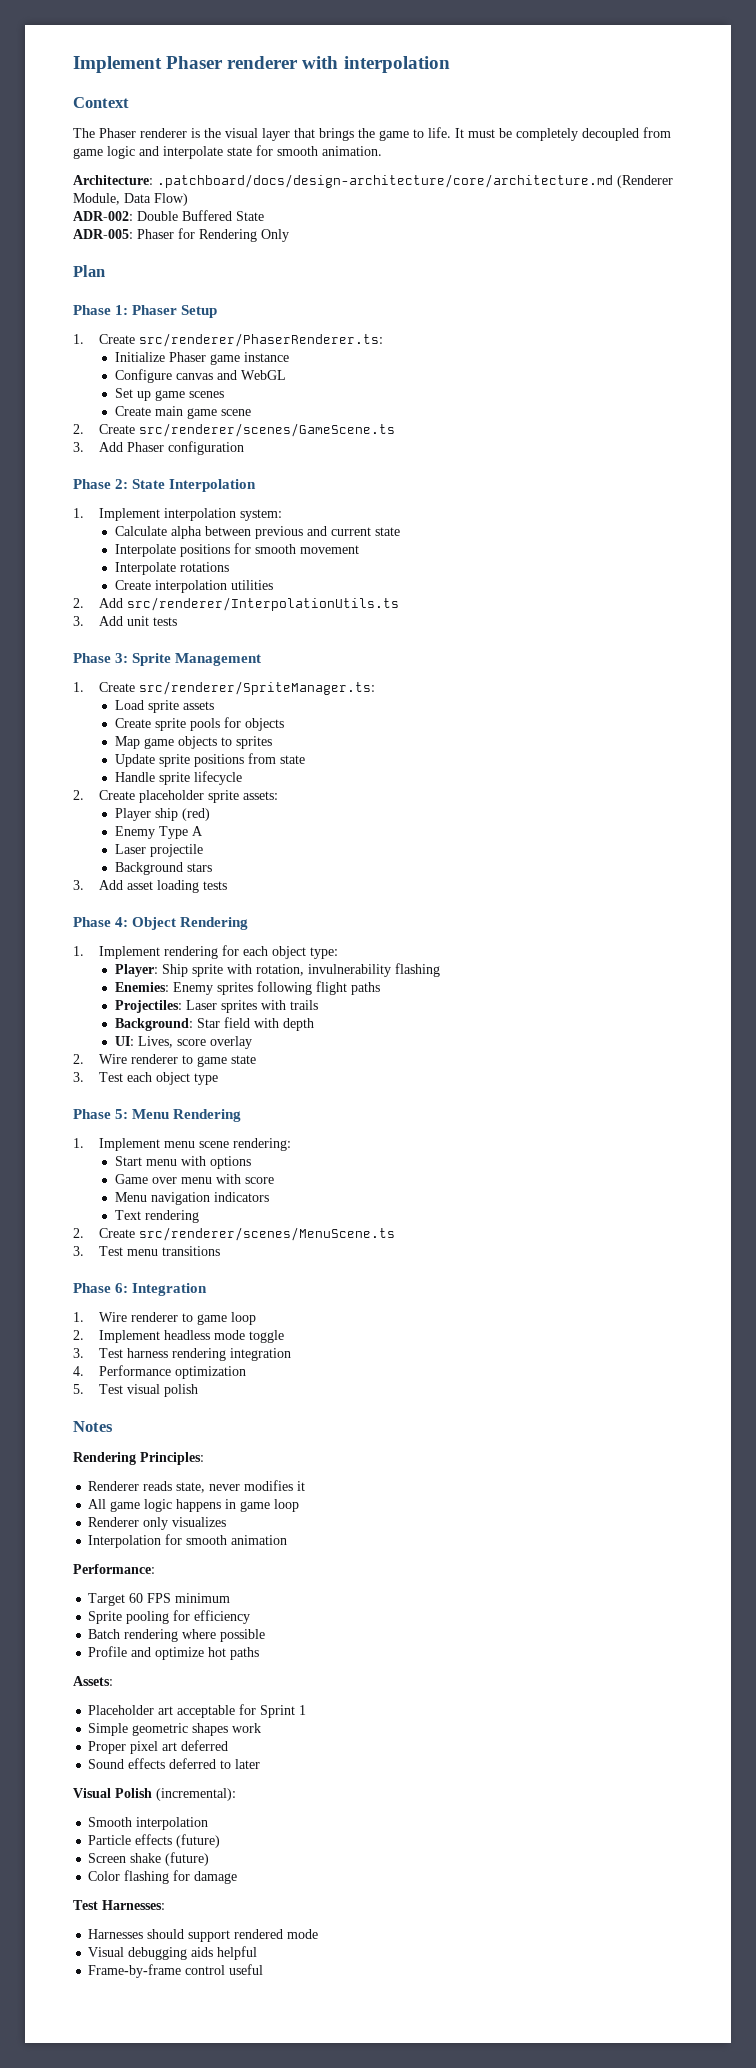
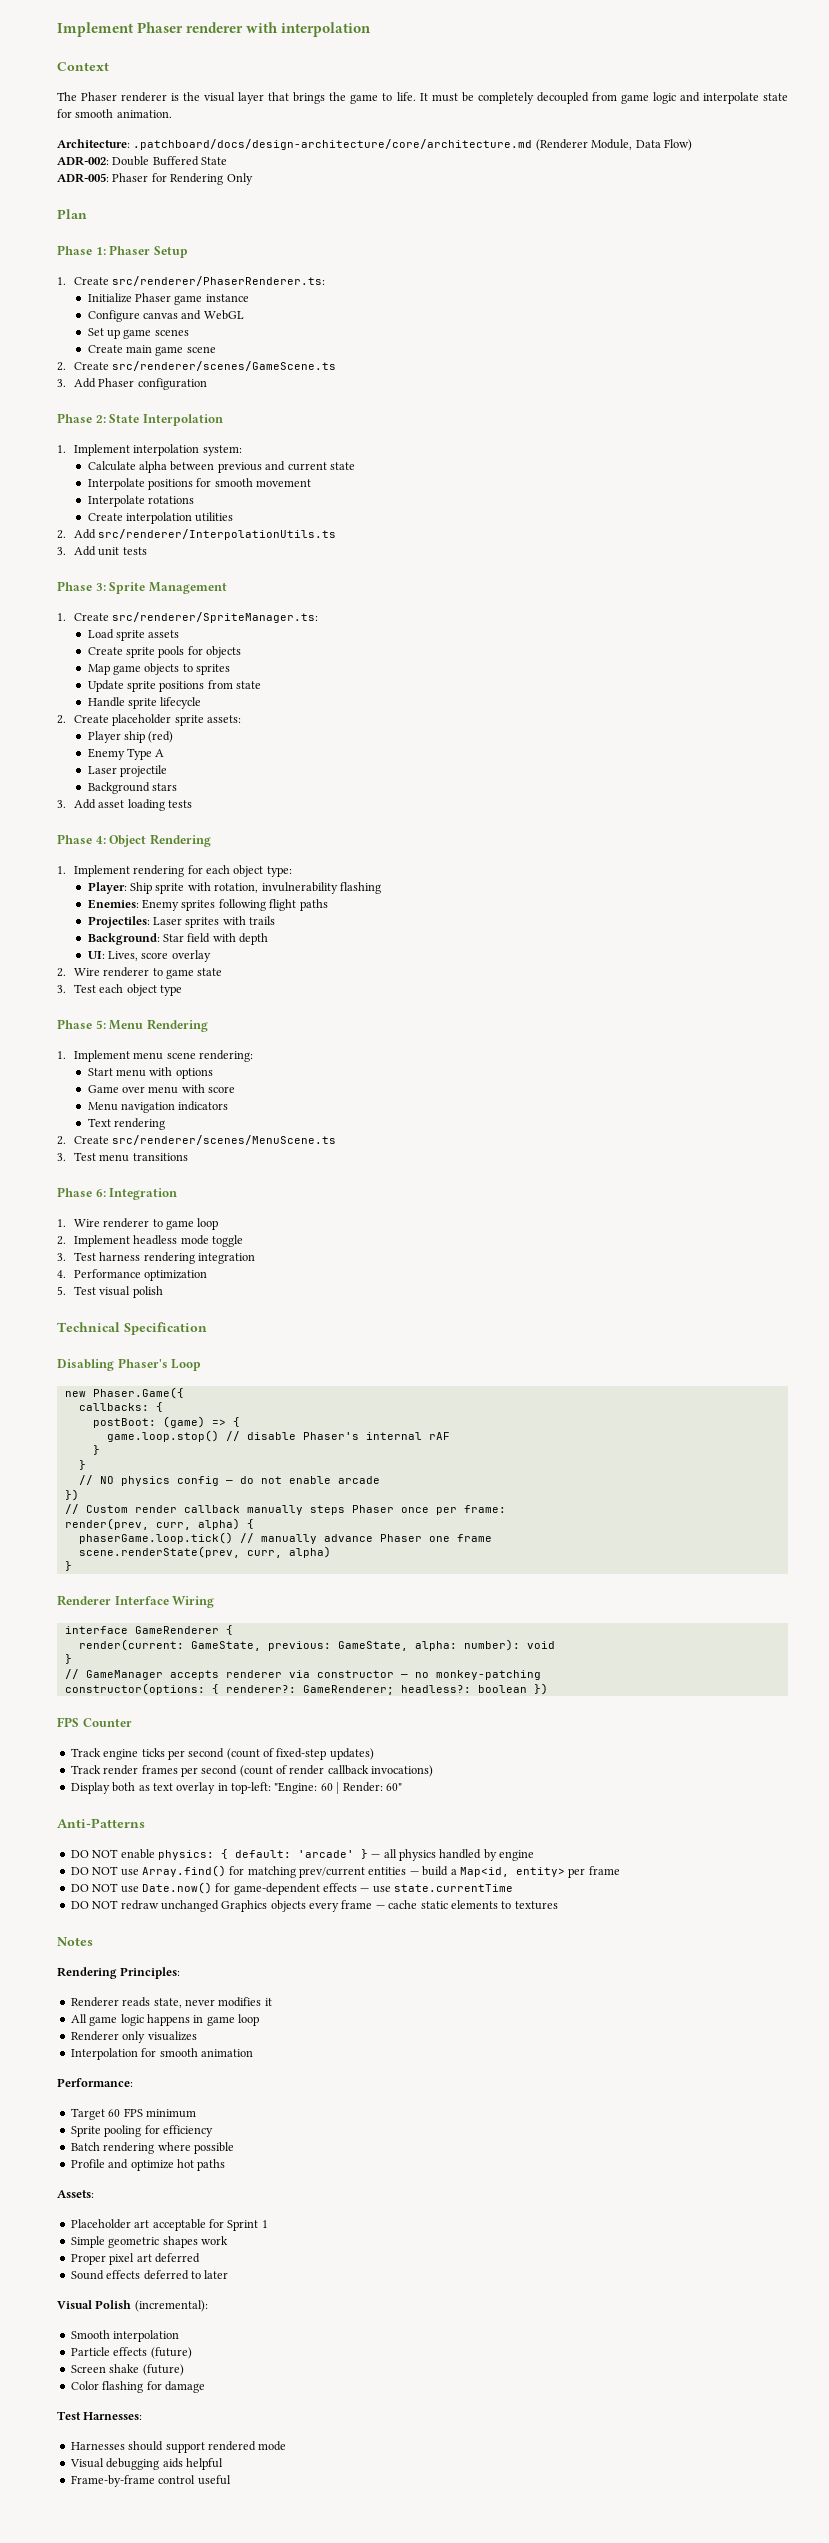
+ Technical Specification
+ Disabling Phaser's Loop
+ new Phaser.Game({
+ callbacks: {
+ postBoot: (game) => {
+ game.loop.stop() // disable Phaser's internal rAF
+ }
+ }
+ // NO physics config — do not enable arcade
+ })
+ // Custom render callback manually steps Phaser once per frame:
+ render(prev, curr, alpha) {
+ phaserGame.loop.tick() // manually advance Phaser one frame
+ scene.renderState(prev, curr, alpha)
+ }
+ Renderer Interface Wiring
+ interface GameRenderer {
+ render(current: GameState, previous: GameState, alpha: number): void
+ }
+ // GameManager accepts renderer via constructor — no monkey-patching
+ constructor(options: { renderer?: GameRenderer; headless?: boolean })
+ FPS Counter
+ Track engine ticks per second (count of fixed-step updates)
+ Track render frames per second (count of render callback invocations)
+ Display both as text overlay in top-left: "Engine: 60 | Render: 60"
+ Anti-Patterns
+ DO NOT enable physics: { default: 'arcade' } — all physics handled by engine
+ DO NOT use Array.find() for matching prev/current entities — build a Map<id, entity> per frame
+ DO NOT use Date.now() for game-dependent effects — use state.currentTime
+ DO NOT redraw unchanged Graphics objects every frame — cache static elements to textures

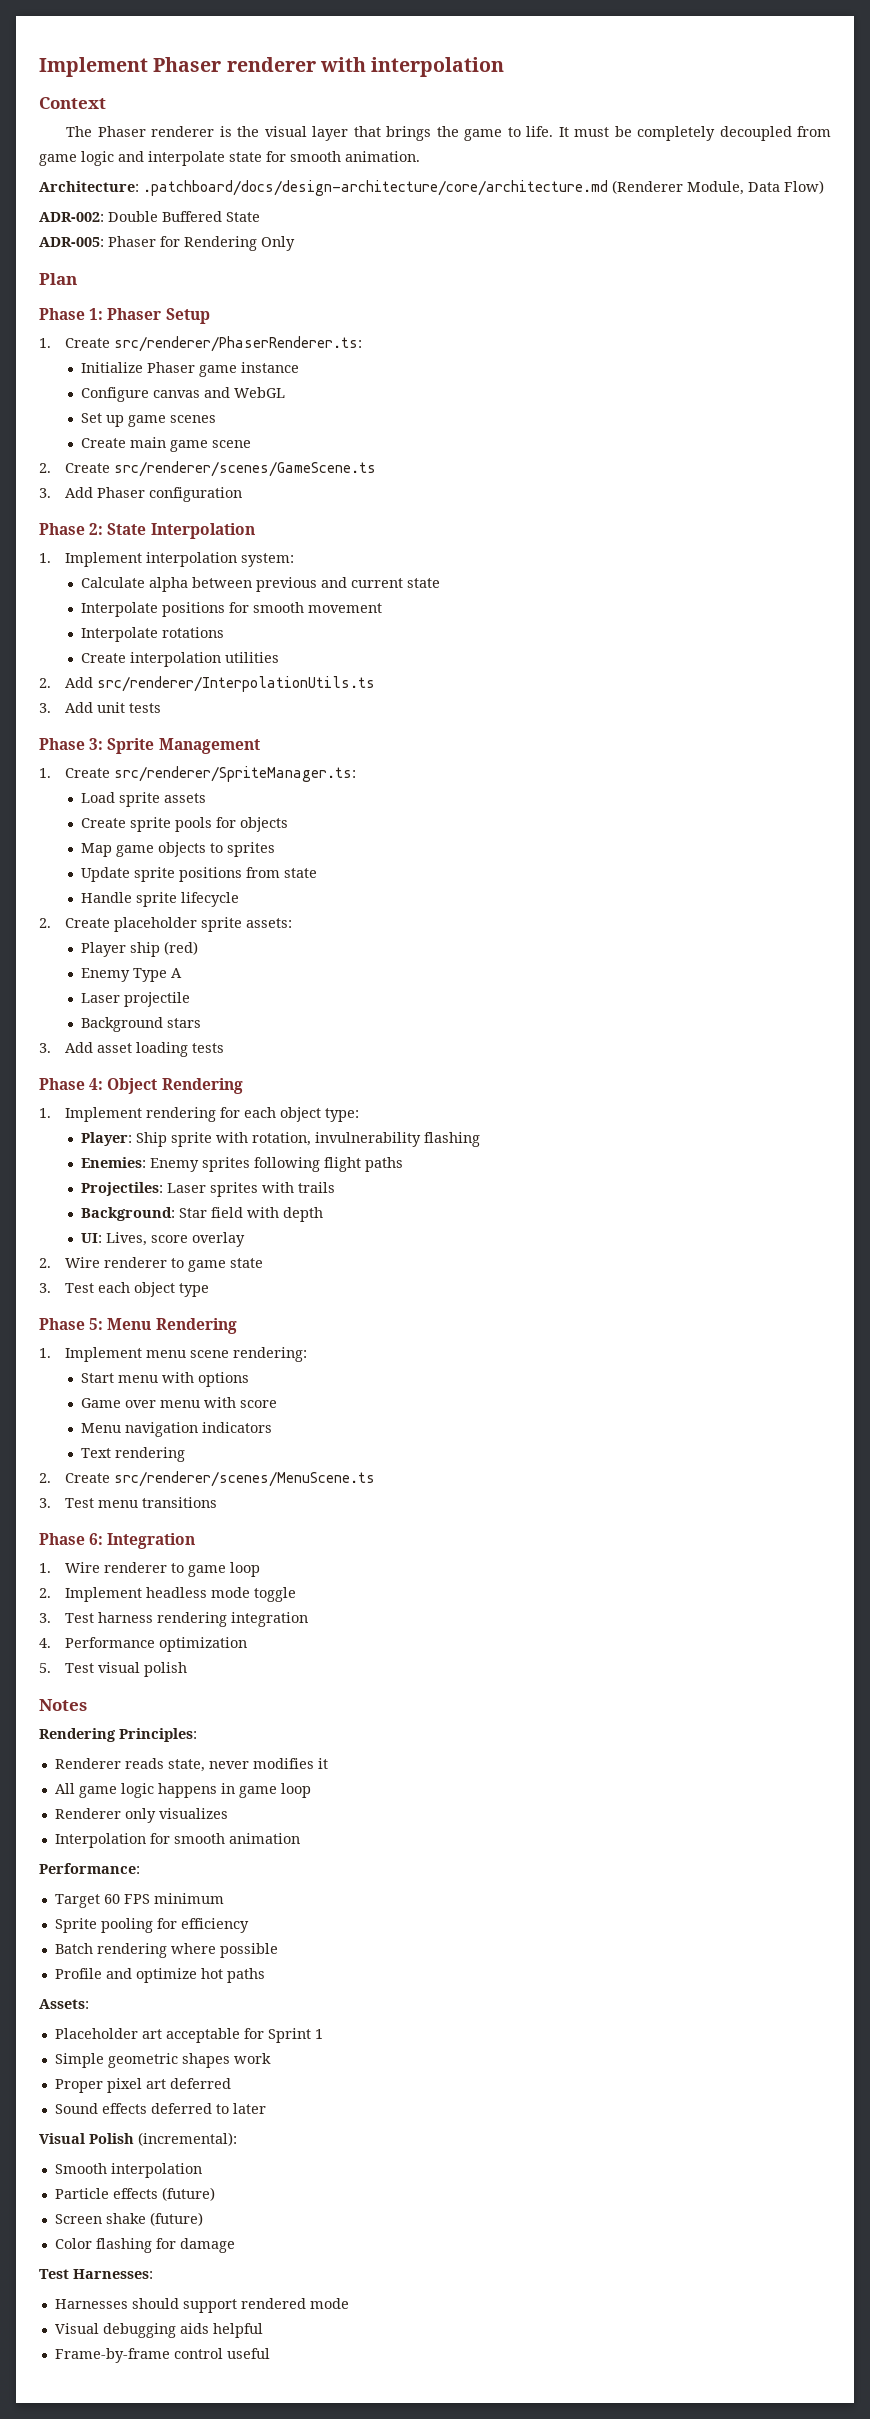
- Technical Specification
- Disabling Phaser's Loop
- new Phaser.Game({
- callbacks: {
- postBoot: (game) => {
- game.loop.stop() // disable Phaser's internal rAF
- }
- }
- // NO physics config — do not enable arcade
- })
- // Custom render callback manually steps Phaser once per frame:
- render(prev, curr, alpha) {
- phaserGame.loop.tick() // manually advance Phaser one frame
- scene.renderState(prev, curr, alpha)
- }
- Renderer Interface Wiring
- interface GameRenderer {
- render(current: GameState, previous: GameState, alpha: number): void
- }
- // GameManager accepts renderer via constructor — no monkey-patching
- constructor(options: { renderer?: GameRenderer; headless?: boolean })
- FPS Counter
- Track engine ticks per second (count of fixed-step updates)
- Track render frames per second (count of render callback invocations)
- Display both as text overlay in top-left: "Engine: 60 | Render: 60"
- Anti-Patterns
- DO NOT enable physics: { default: 'arcade' } — all physics handled by engine
- DO NOT use Array.find() for matching prev/current entities — build a Map<id, entity> per frame
- DO NOT use Date.now() for game-dependent effects — use state.currentTime
- DO NOT redraw unchanged Graphics objects every frame — cache static elements to textures

